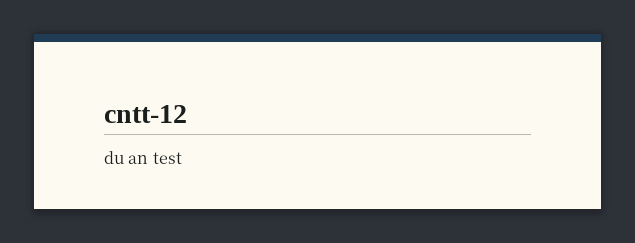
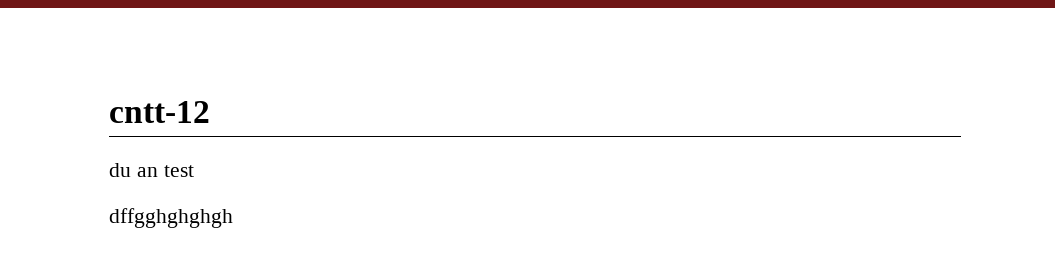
+ dffgghghghgh

